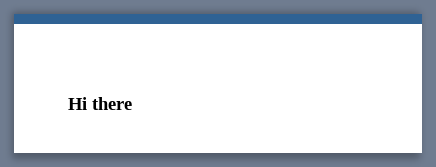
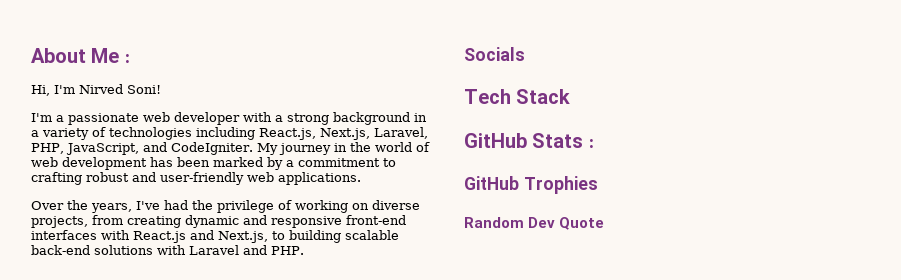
- Hi there
+ About Me :
+ Hi, I'm Nirved Soni!
+ I'm a passionate web developer with a strong background in a variety of technologies including React.js, Next.js, Laravel, PHP, JavaScript, and CodeIgniter. My journey in the world of web development has been marked by a commitment to crafting robust and user-friendly web applications.
+ Over the years, I've had the privilege of working on diverse projects, from creating dynamic and responsive front-end interfaces with React.js and Next.js, to building scalable back-end solutions with Laravel and PHP.
+ Socials
+ Tech Stack
+ GitHub Stats :
+ GitHub Trophies
+ Random Dev Quote

